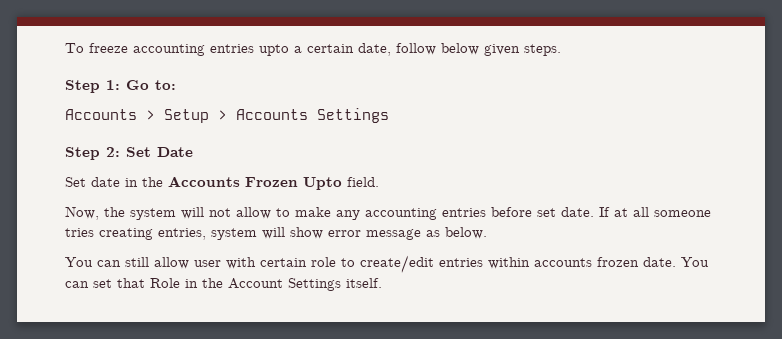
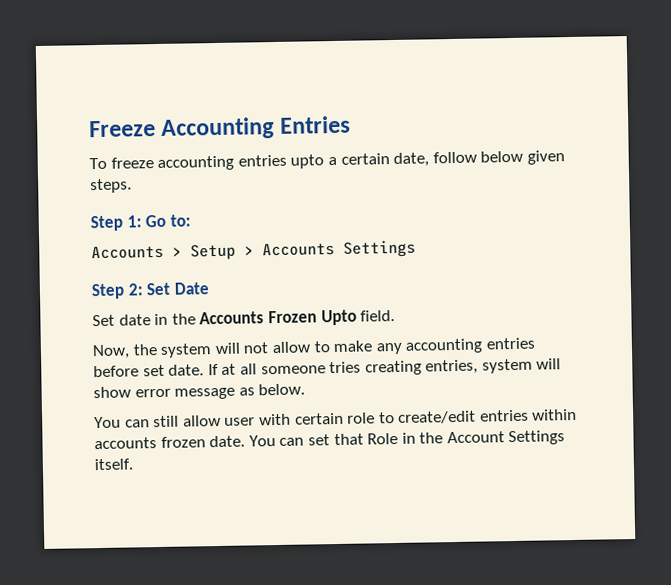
+ Freeze Accounting Entries

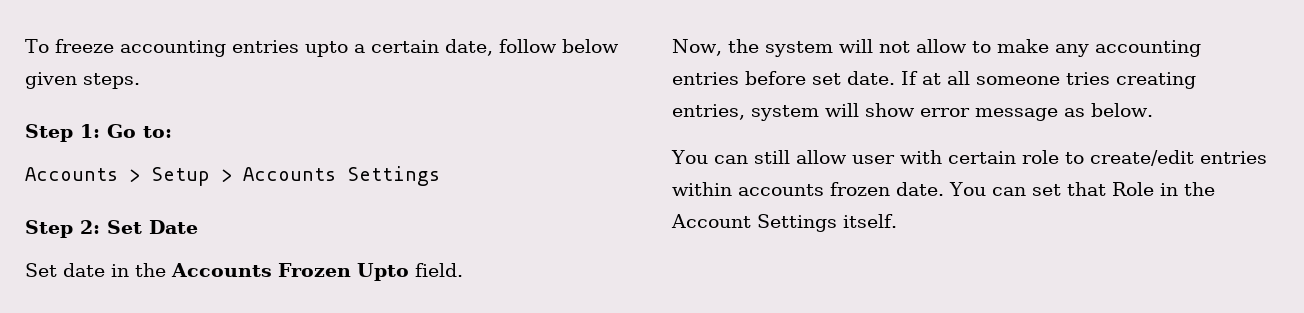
- Freeze Accounting Entries

